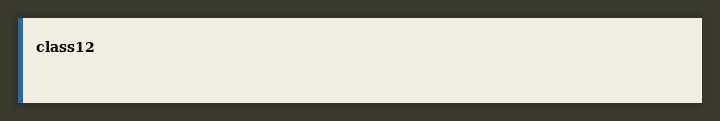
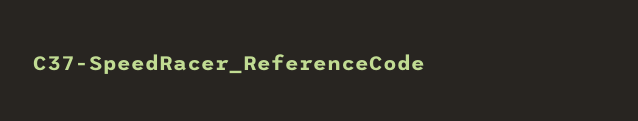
- class12
+ C37-SpeedRacer_ReferenceCode

